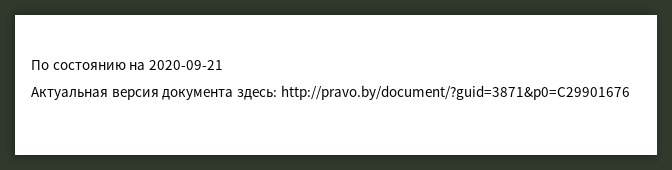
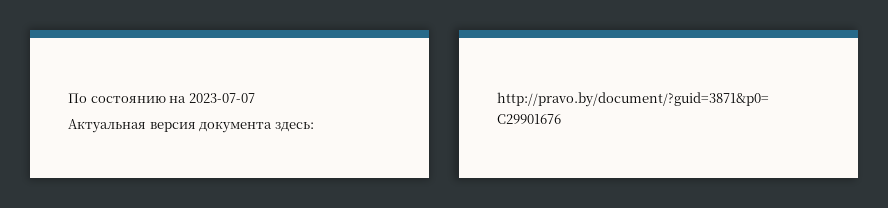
- По состоянию на 2020-09-21
+ По состоянию на 2023-07-07

